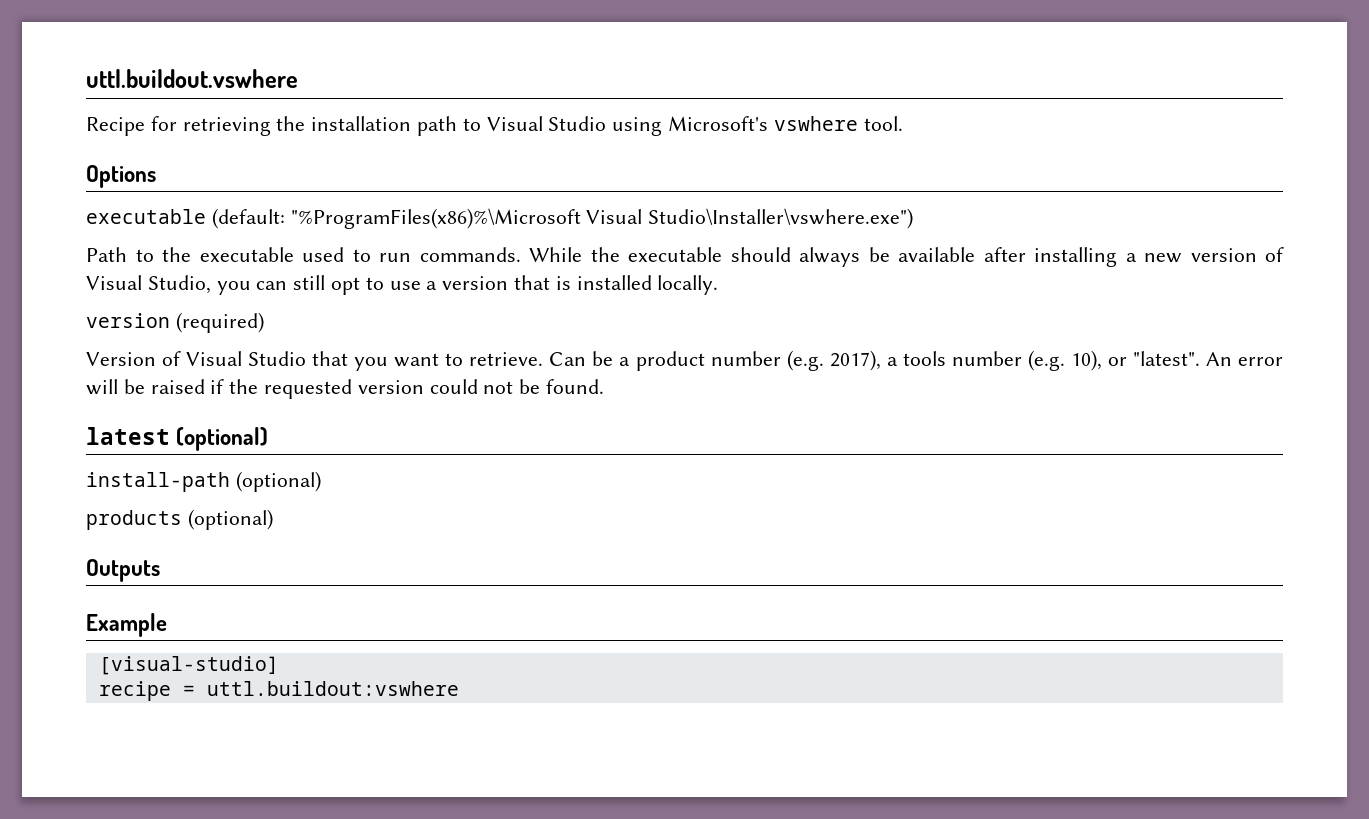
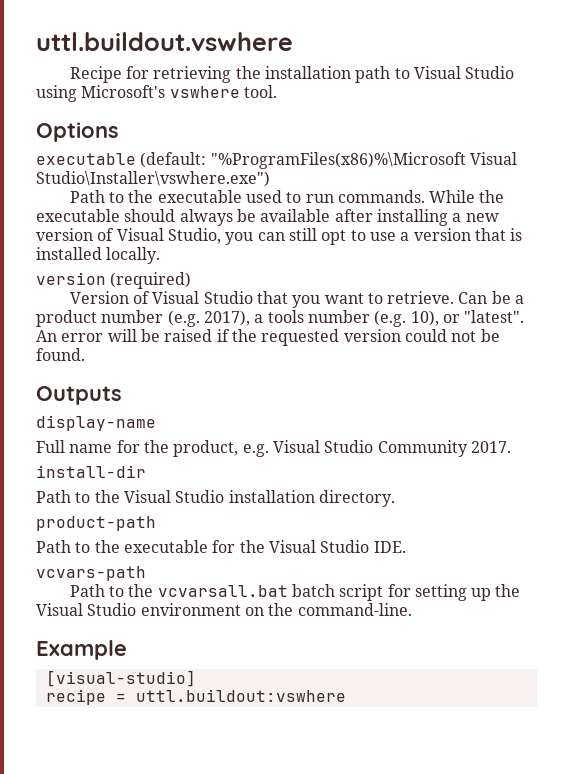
- latest (optional)
- install-path (optional)
- products (optional)
  Outputs
+ display-name
+ Full name for the product, e.g. Visual Studio Community 2017.
+ install-dir
+ Path to the Visual Studio installation directory.
+ product-path
+ Path to the executable for the Visual Studio IDE.
+ vcvars-path
+ Path to the vcvarsall.bat batch script for setting up the Visual Studio environment on the command-line.

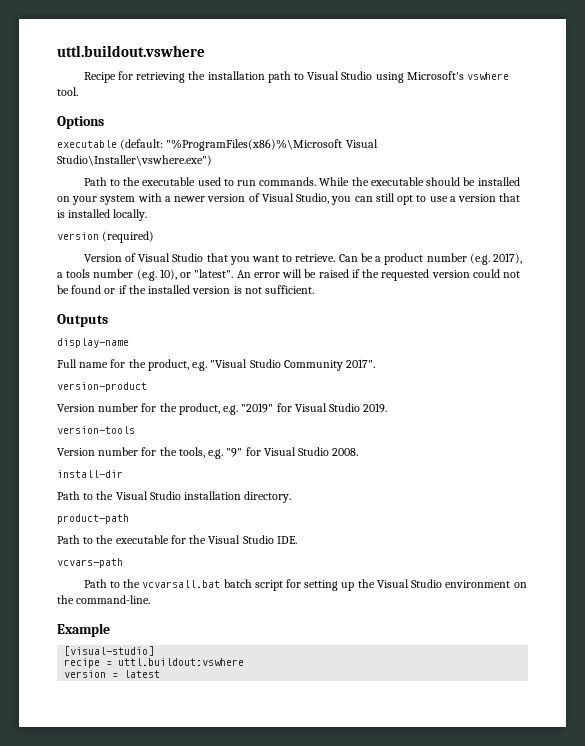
- While the executable should always be available after installing a new version of Visual Studio, you can still opt to use a version that is installed locally.
+ While the executable should be installed on your system with a newer version of Visual Studio, you can still opt to use a version that is installed locally.
- An error will be raised if the requested version could not be found.
+ An error will be raised if the requested version could not be found or if the installed version is not sufficient.
- Full name for the product, e.g. Visual Studio Community 2017.
+ Full name for the product, e.g. "Visual Studio Community 2017".
+ version-product
+ Version number for the product, e.g. "2019" for Visual Studio 2019.
+ version-tools
+ Version number for the tools, e.g. "9" for Visual Studio 2008.
+ version = latest

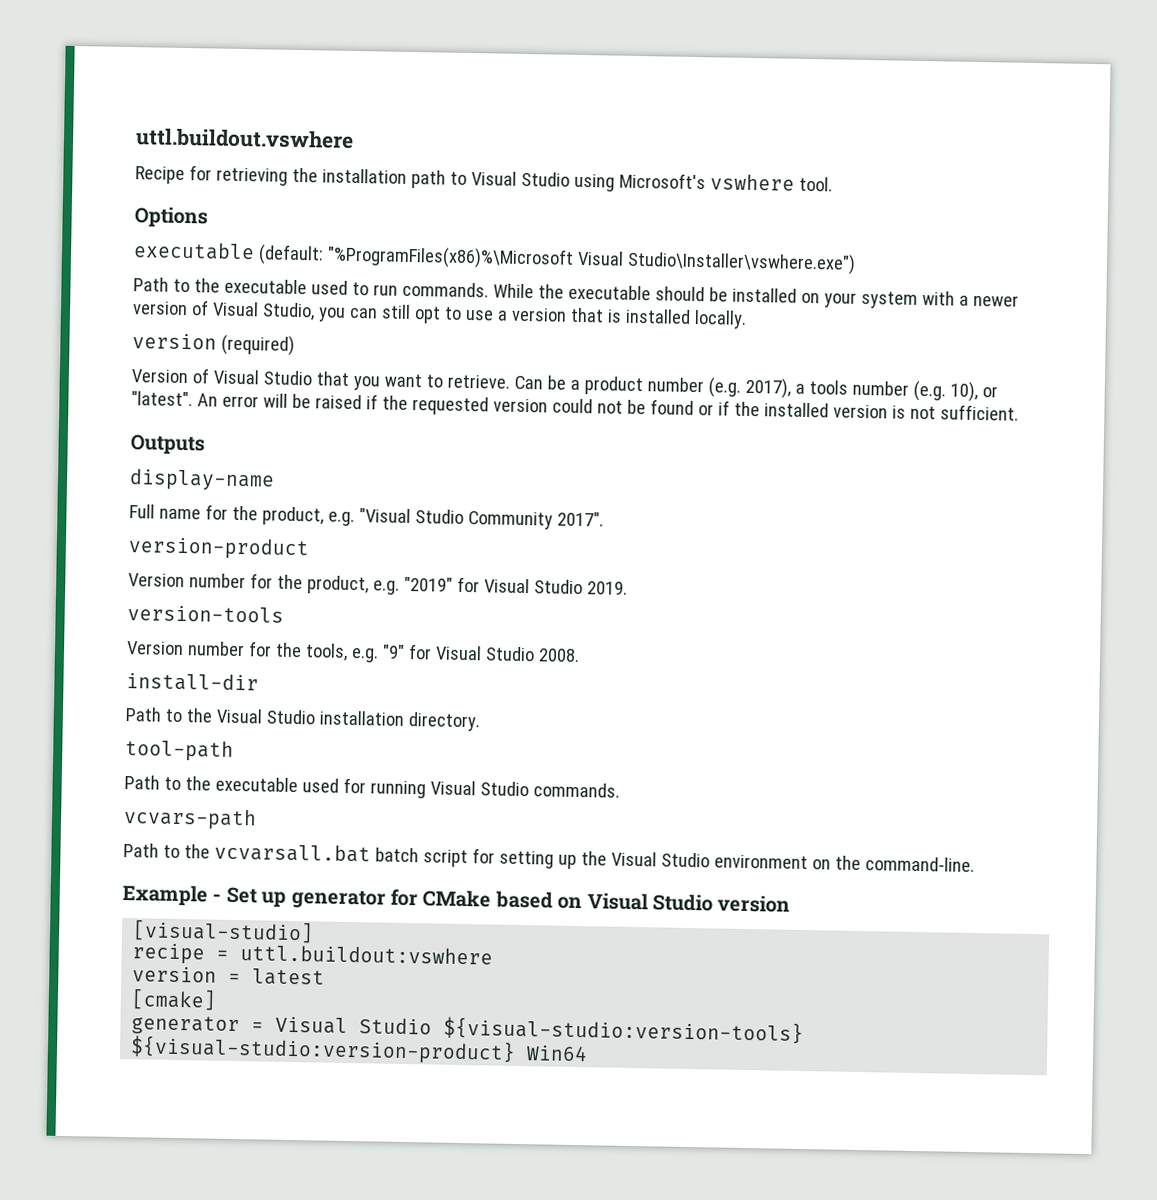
- product-path
- Path to the executable for the Visual Studio IDE.
+ tool-path
+ Path to the executable used for running Visual Studio commands.
- Example
+ Example - Set up generator for CMake based on Visual Studio version
+ [cmake]
+ generator = Visual Studio ${visual-studio:version-tools} ${visual-studio:version-product} Win64

